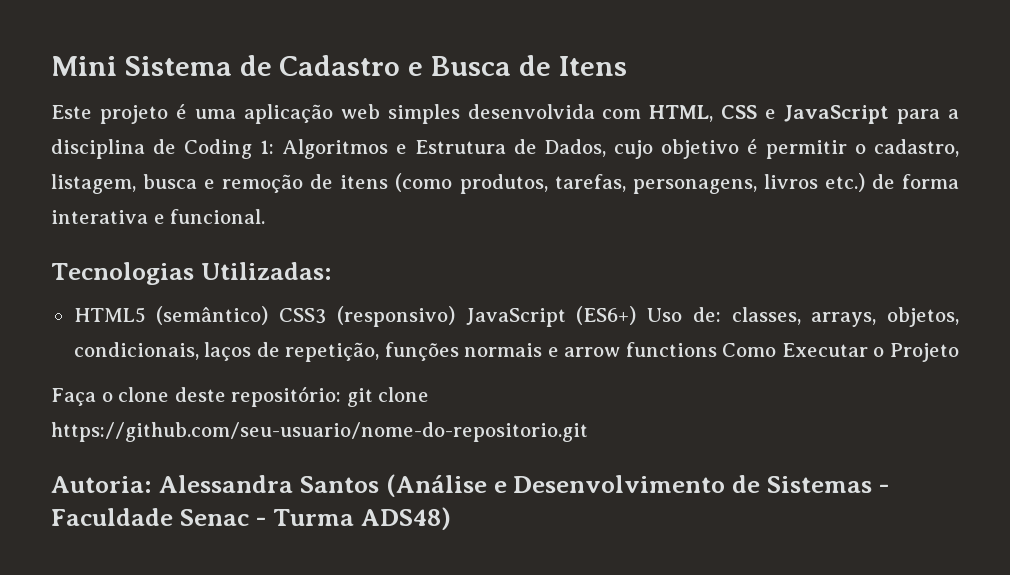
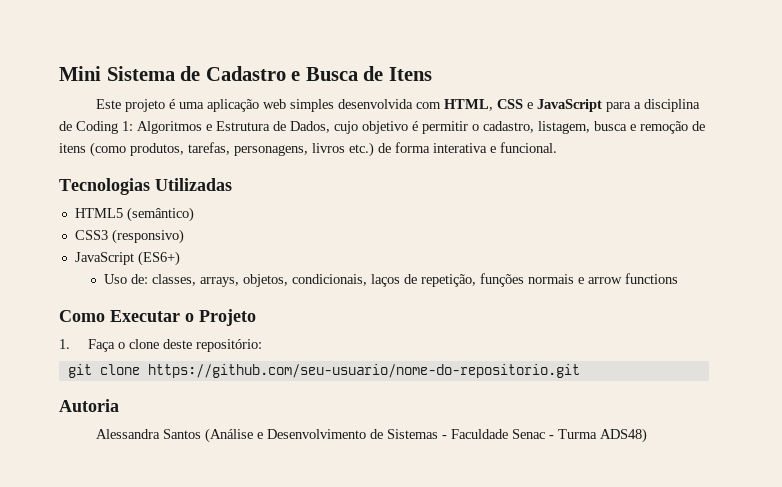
- Tecnologias Utilizadas:
+ Tecnologias Utilizadas
- HTML5 (semântico) CSS3 (responsivo) JavaScript (ES6+) Uso de: classes, arrays, objetos, condicionais, laços de repetição, funções normais e arrow functions Como Executar o Projeto
+ HTML5 (semântico)
+ CSS3 (responsivo)
+ JavaScript (ES6+)
+ Uso de: classes, arrays, objetos, condicionais, laços de repetição, funções normais e arrow functions
+ Como Executar o Projeto
- Faça o clone deste repositório: git clone https://github.com/seu-usuario/nome-do-repositorio.git
+ 1. Faça o clone deste repositório:
+ git clone https://github.com/seu-usuario/nome-do-repositorio.git
- Autoria: Alessandra Santos (Análise e Desenvolvimento de Sistemas - Faculdade Senac - Turma ADS48)
+ Autoria
+ Alessandra Santos (Análise e Desenvolvimento de Sistemas - Faculdade Senac - Turma ADS48)

